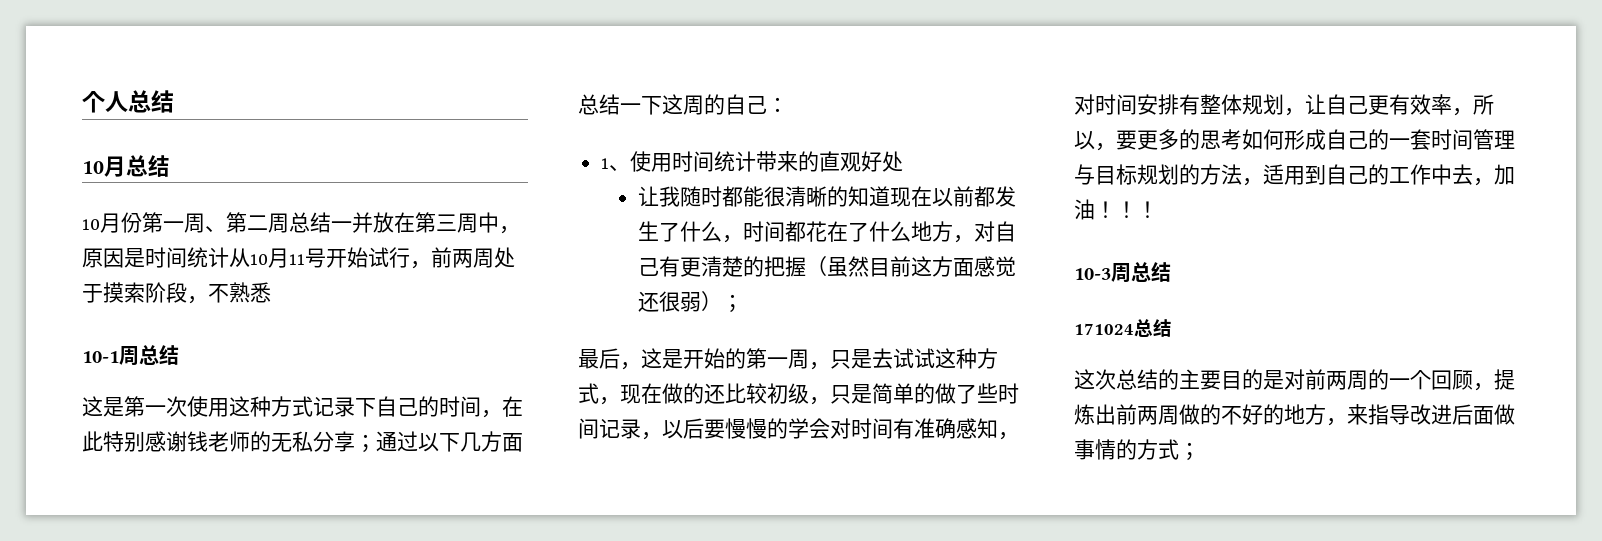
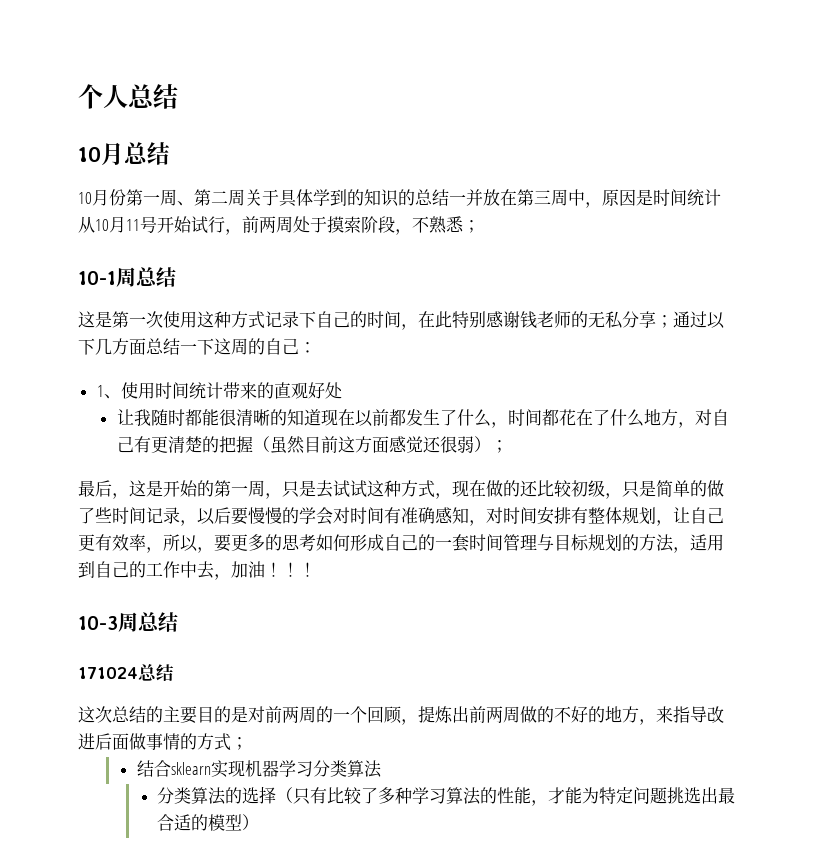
- 10月份第一周、第二周总结一并放在第三周中，原因是时间统计从10月11号开始试行，前两周处于摸索阶段，不熟悉
+ 10月份第一周、第二周关于具体学到的知识的总结一并放在第三周中，原因是时间统计从10月11号开始试行，前两周处于摸索阶段，不熟悉；
+ 结合sklearn实现机器学习分类算法
+ 分类算法的选择（只有比较了多种学习算法的性能，才能为特定问题挑选出最合适的模型）

